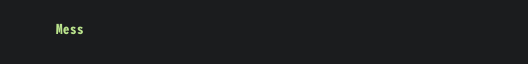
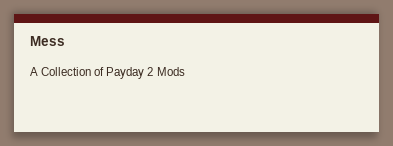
+ A Collection of Payday 2 Mods

